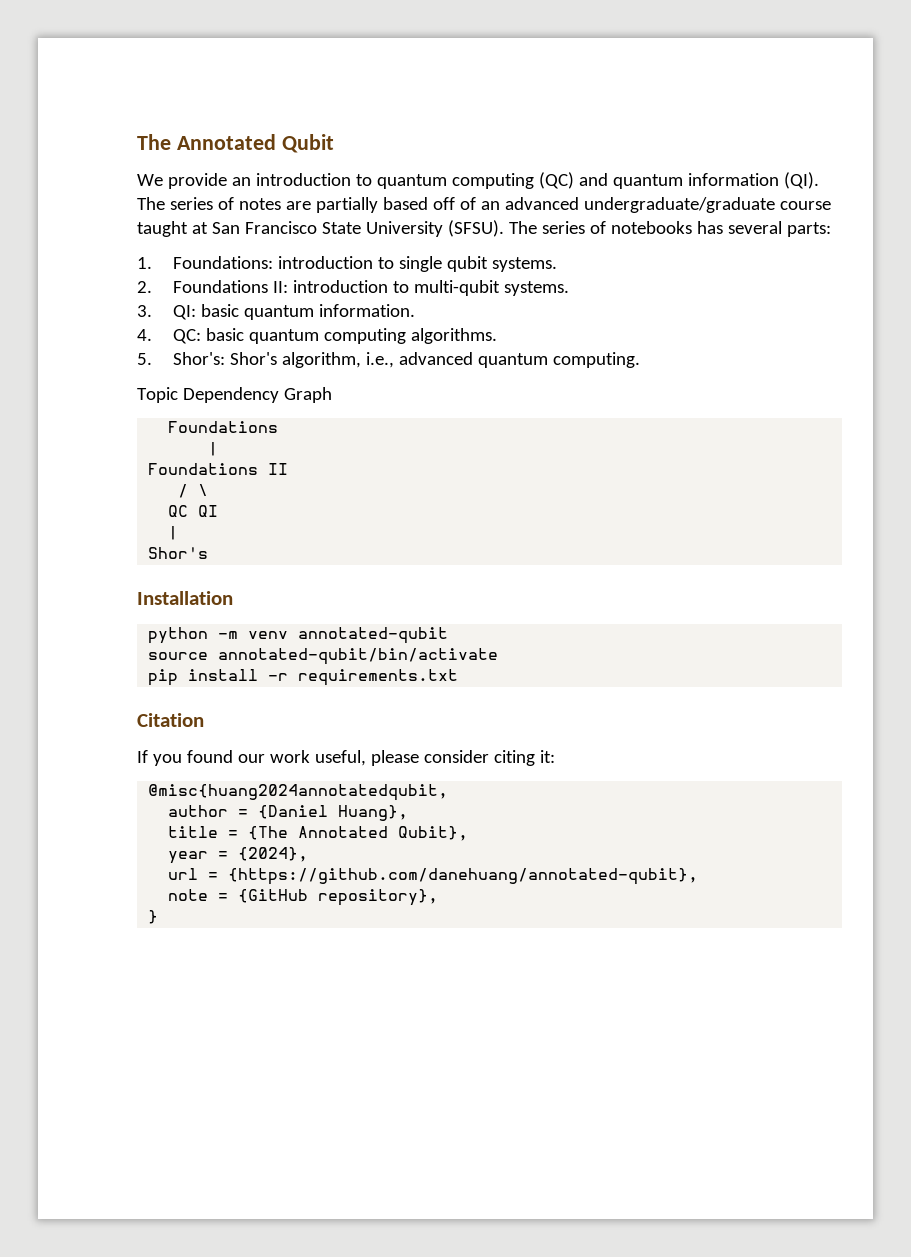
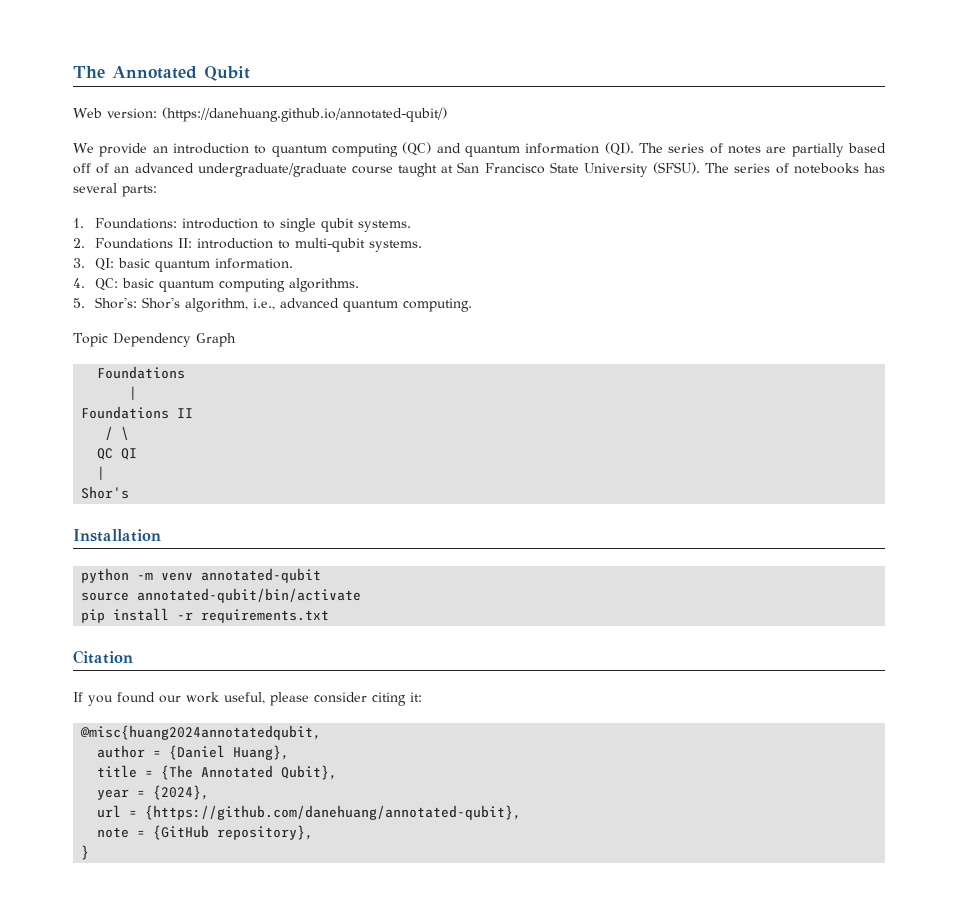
+ Web version: (https://danehuang.github.io/annotated-qubit/)

